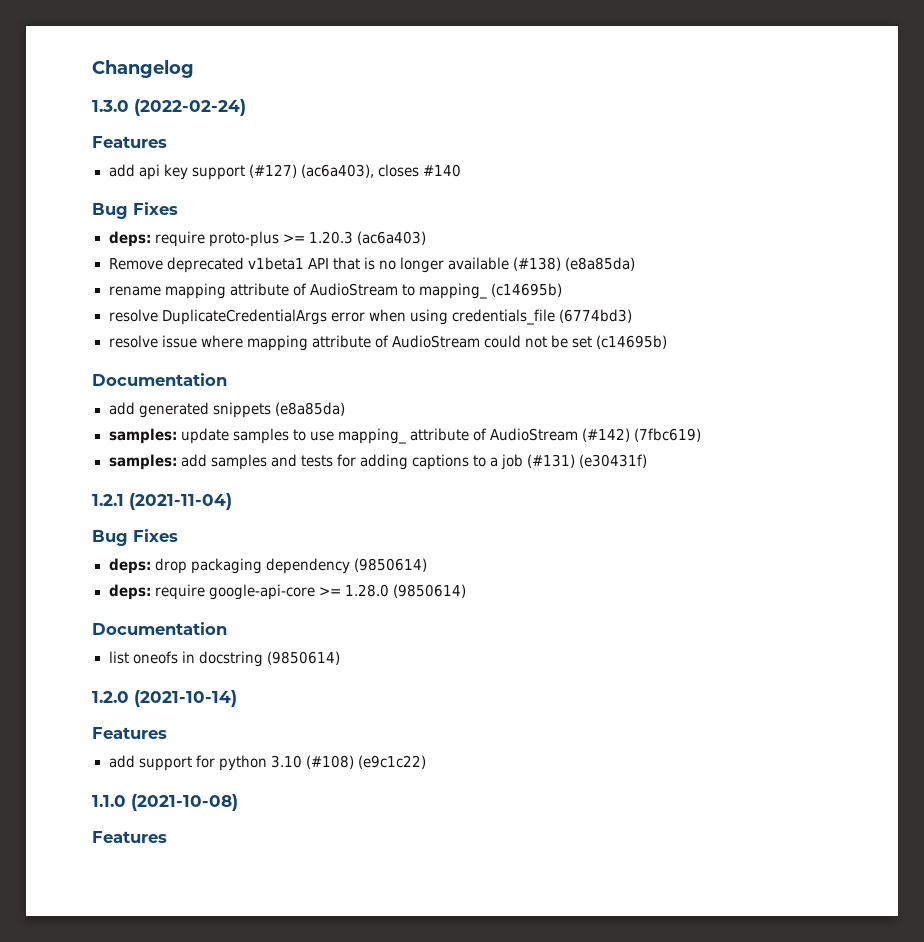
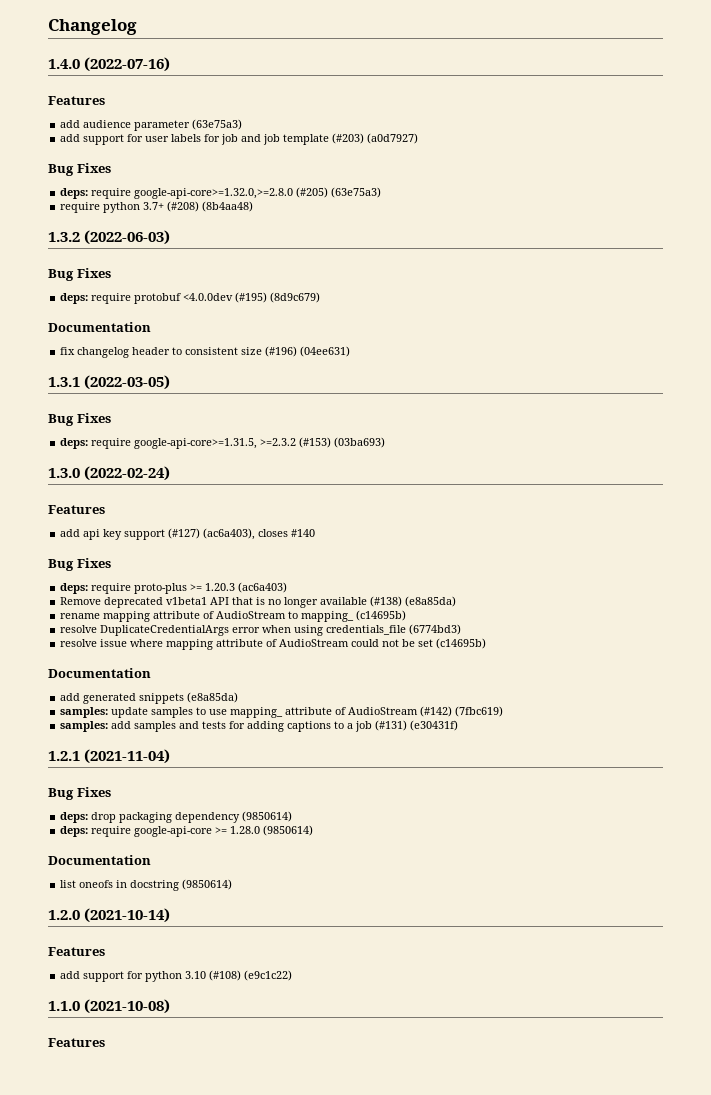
+ 1.4.0 (2022-07-16)
+ Features
+ add audience parameter (63e75a3)
+ add support for user labels for job and job template (#203) (a0d7927)
+ Bug Fixes
+ deps: require google-api-core>=1.32.0,>=2.8.0 (#205) (63e75a3)
+ require python 3.7+ (#208) (8b4aa48)
+ 1.3.2 (2022-06-03)
+ Bug Fixes
+ deps: require protobuf <4.0.0dev (#195) (8d9c679)
+ Documentation
+ fix changelog header to consistent size (#196) (04ee631)
+ 1.3.1 (2022-03-05)
+ Bug Fixes
+ deps: require google-api-core>=1.31.5, >=2.3.2 (#153) (03ba693)

